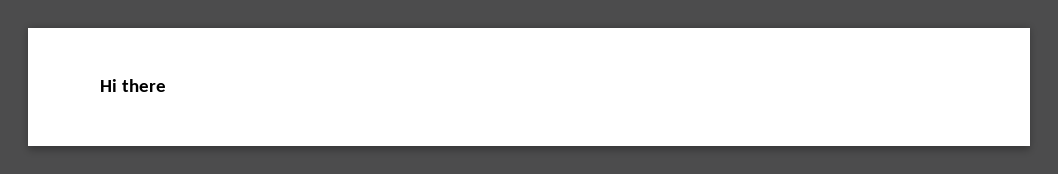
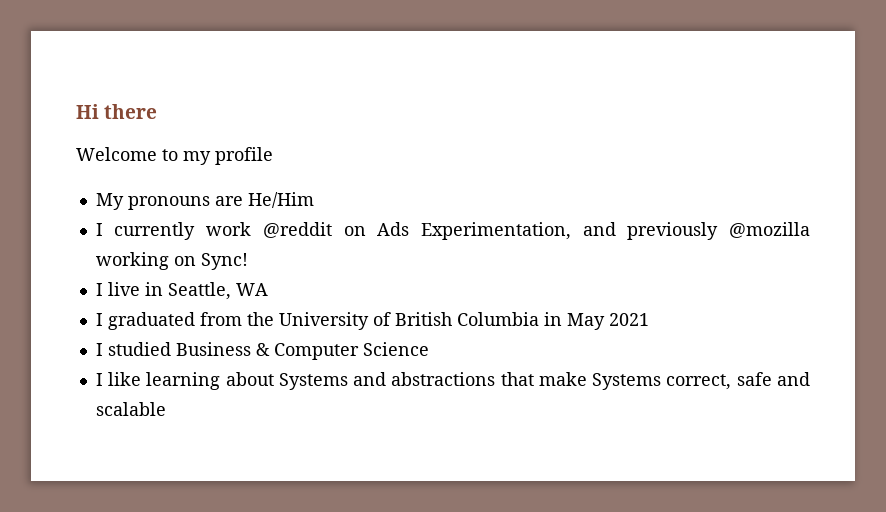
+ Welcome to my profile
+ My pronouns are He/Him
+ I currently work @reddit on Ads Experimentation, and previously @mozilla working on Sync!
+ I live in Seattle, WA
+ I graduated from the University of British Columbia in May 2021
+ I studied Business & Computer Science
+ I like learning about Systems and abstractions that make Systems correct, safe and scalable

